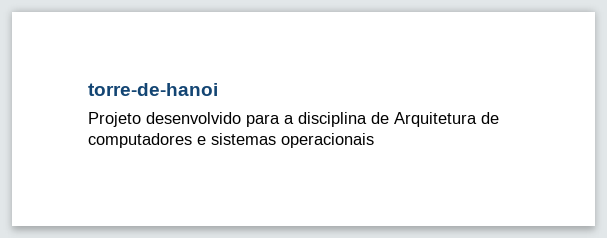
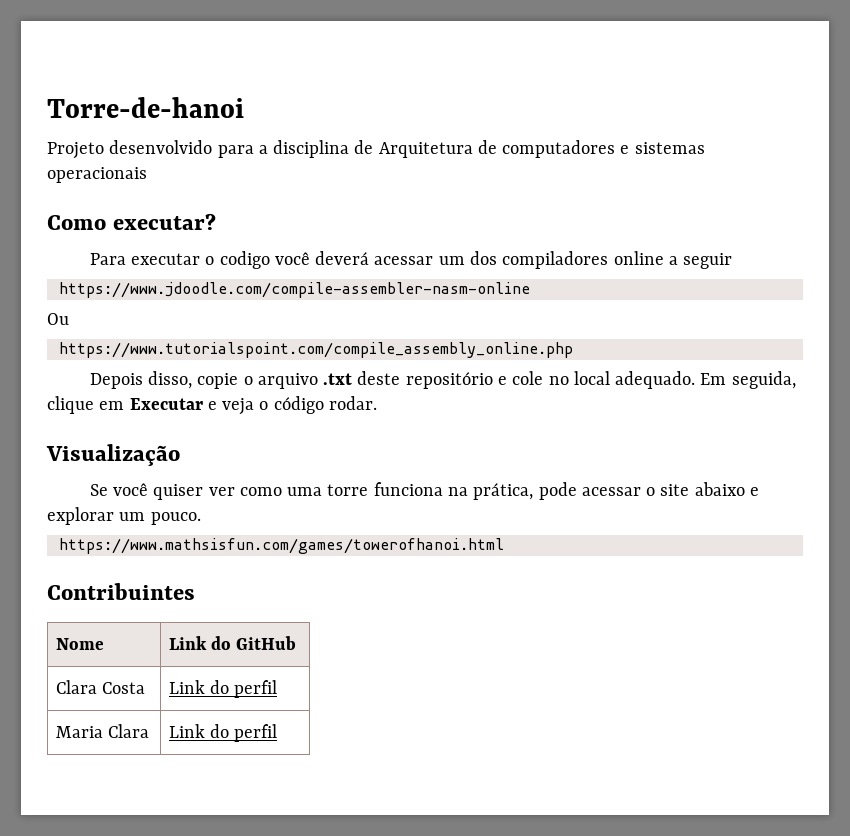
- torre-de-hanoi
+ Torre-de-hanoi
+ Como executar?
+ Para executar o codigo você deverá acessar um dos compiladores online a seguir
+ https://www.jdoodle.com/compile-assembler-nasm-online
+ Ou
+ https://www.tutorialspoint.com/compile_assembly_online.php
+ Depois disso, copie o arquivo .txt deste repositório e cole no local adequado. Em seguida, clique em Executar e veja o código rodar.
+ Visualização
+ Se você quiser ver como uma torre funciona na prática, pode acessar o site abaixo e explorar um pouco.
+ https://www.mathsisfun.com/games/towerofhanoi.html
+ Contribuintes
+ Nome | Link do GitHub
+ Clara Costa | Link do perfil
+ Maria Clara | Link do perfil

